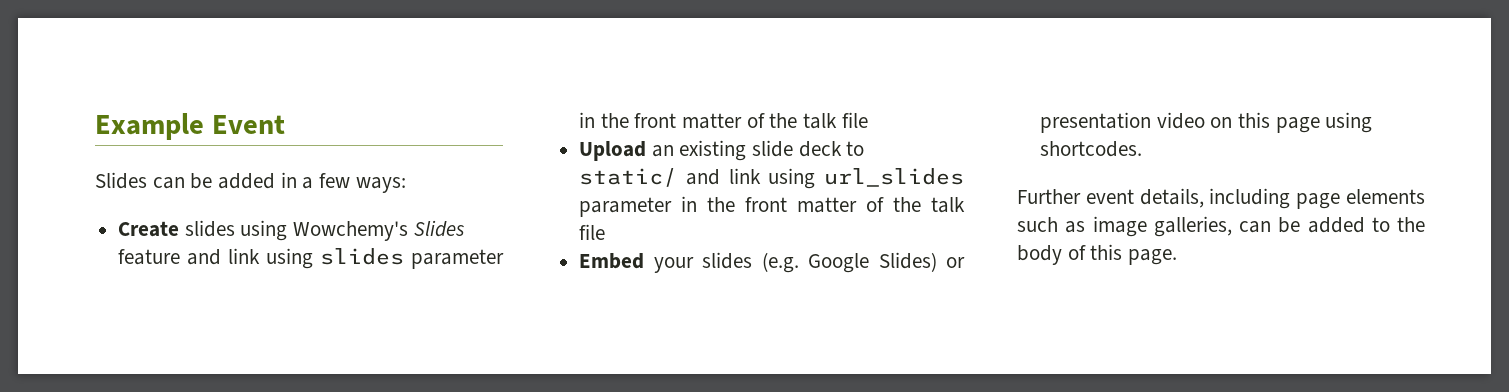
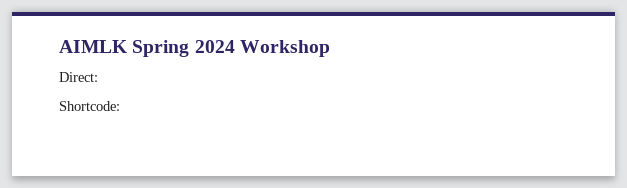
- Example Event
- Slides can be added in a few ways:
- Create slides using Wowchemy's Slides feature and link using slides parameter in the front matter of the talk file
- Upload an existing slide deck to static/ and link using url_slides parameter in the front matter of the talk file
- Embed your slides (e.g. Google Slides) or presentation video on this page using shortcodes.
- Further event details, including page elements such as image galleries, can be added to the body of this page.
+ AIMLK Spring 2024 Workshop
+ Direct:
+ Shortcode:

